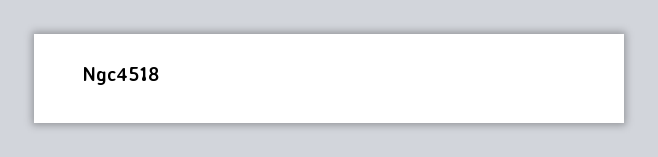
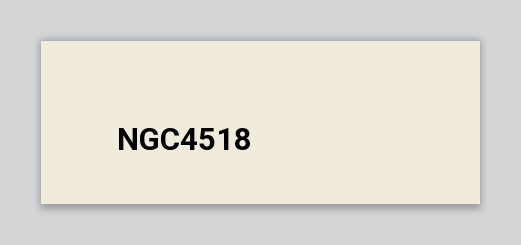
- Ngc4518
+ NGC4518

